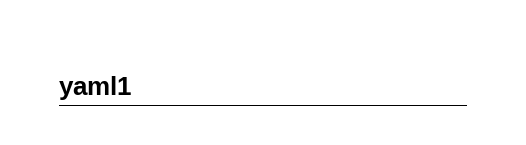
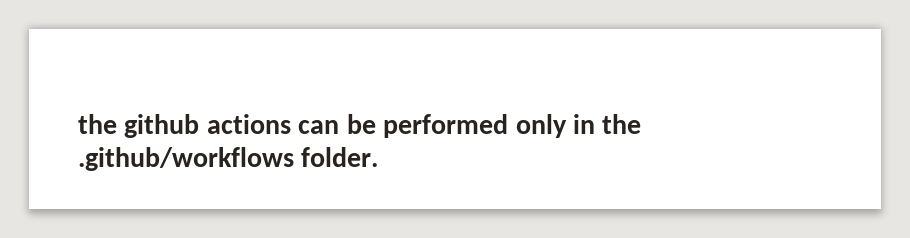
- yaml1
+ the github actions can be performed only in the .github/workflows folder.

